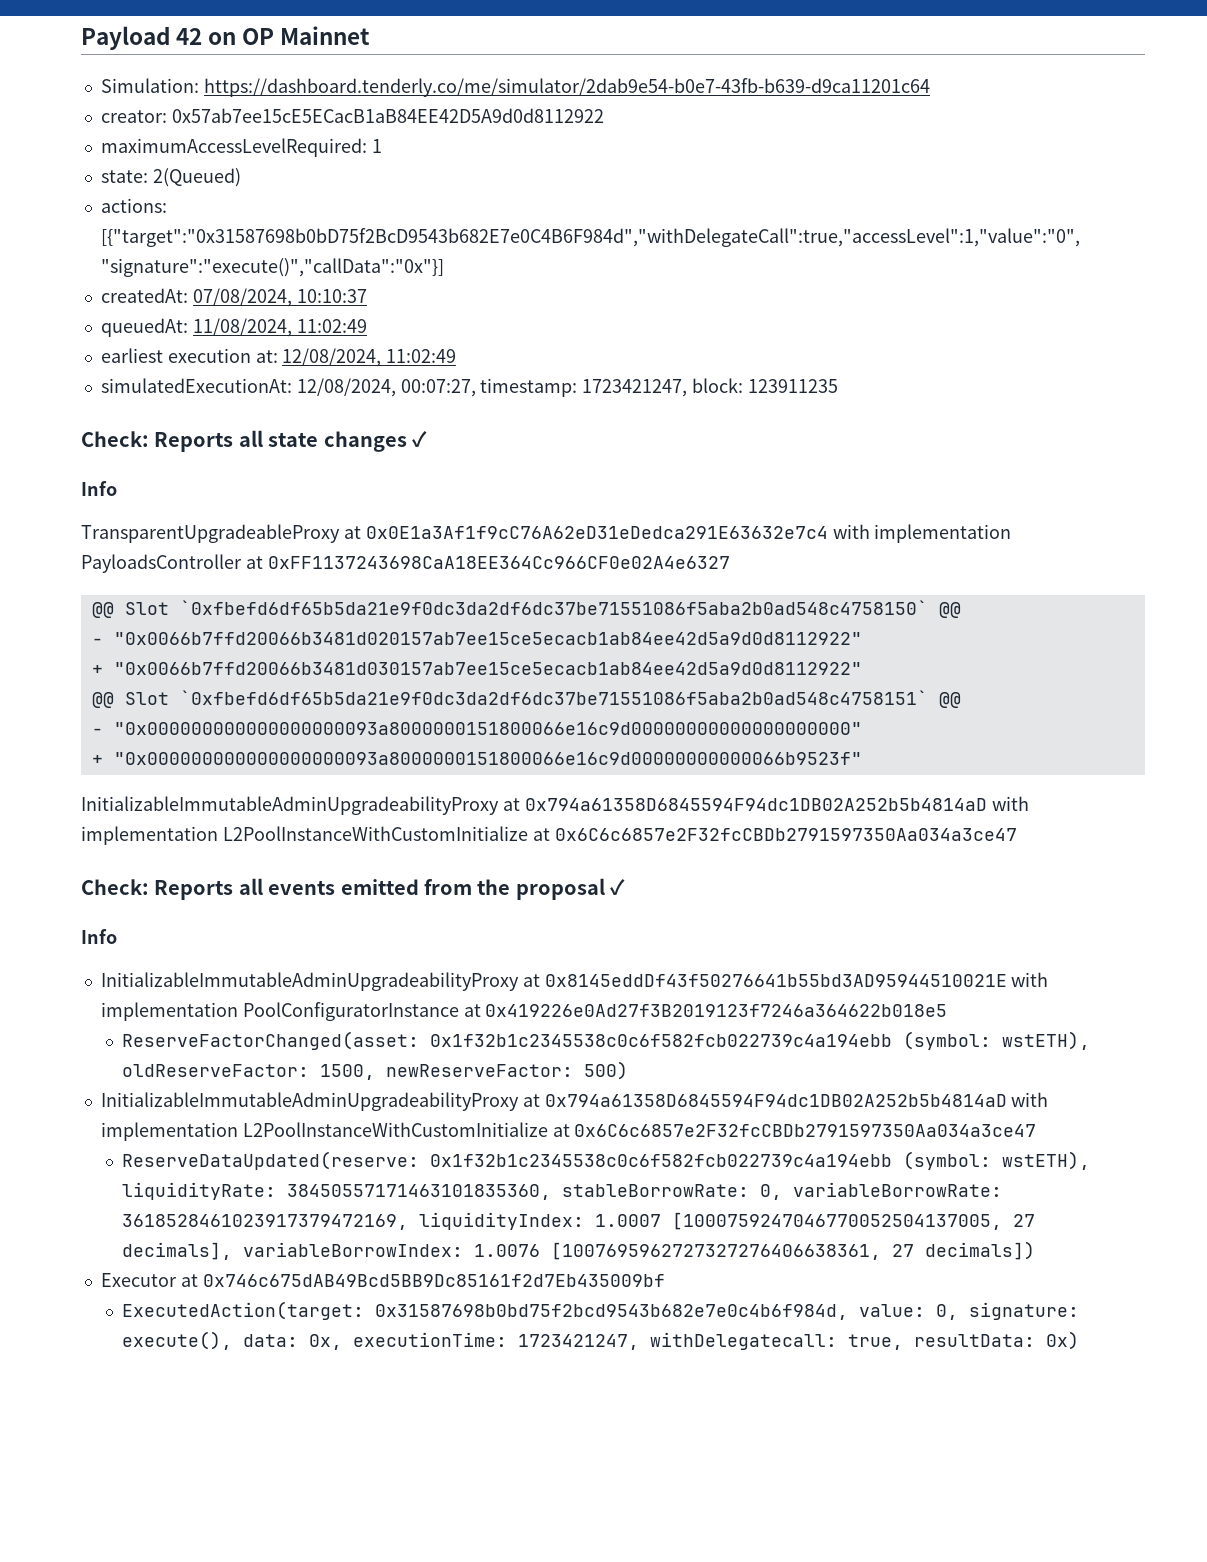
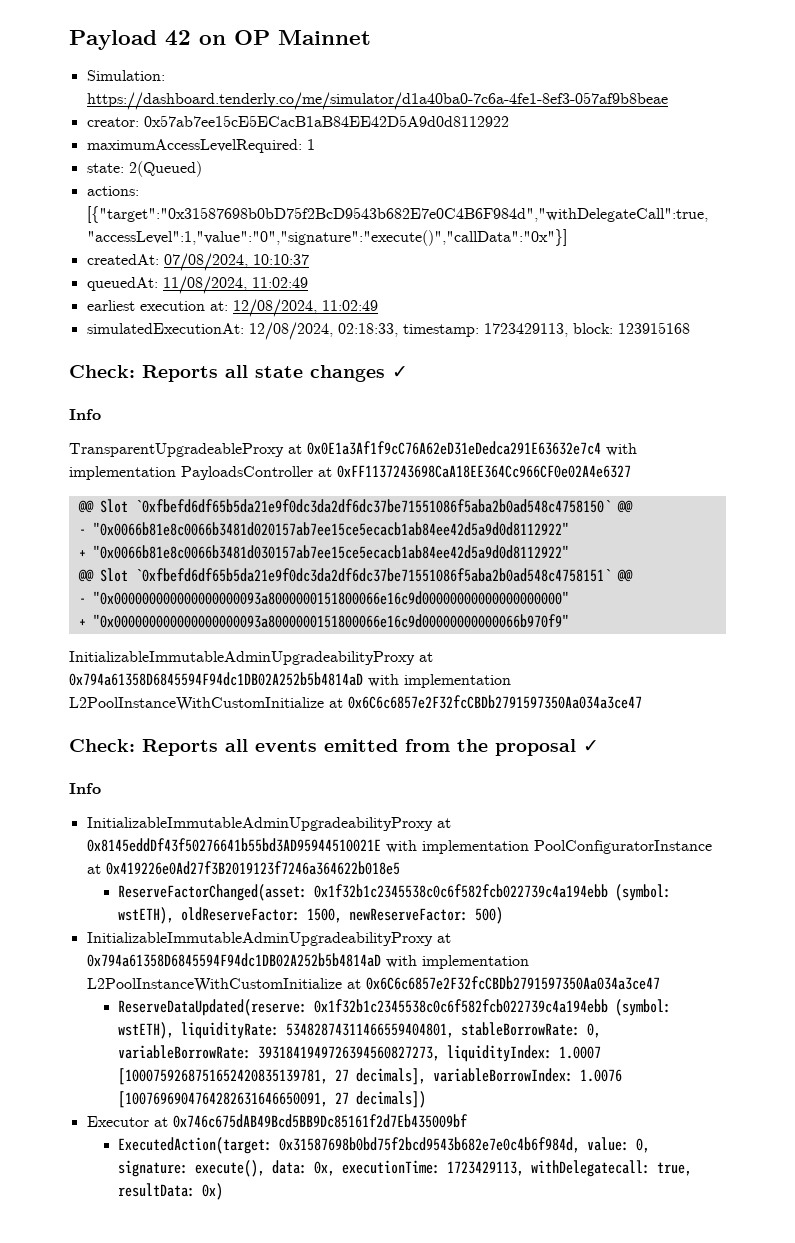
- Simulation: https://dashboard.tenderly.co/me/simulator/2dab9e54-b0e7-43fb-b639-d9ca11201c64
+ Simulation: https://dashboard.tenderly.co/me/simulator/d1a40ba0-7c6a-4fe1-8ef3-057af9b8beae
- simulatedExecutionAt: 12/08/2024, 00:07:27, timestamp: 1723421247, block: 123911235
+ simulatedExecutionAt: 12/08/2024, 02:18:33, timestamp: 1723429113, block: 123915168
- - "0x0066b7ffd20066b3481d020157ab7ee15ce5ecacb1ab84ee42d5a9d0d8112922"
- + "0x0066b7ffd20066b3481d030157ab7ee15ce5ecacb1ab84ee42d5a9d0d8112922"
+ - "0x0066b81e8c0066b3481d020157ab7ee15ce5ecacb1ab84ee42d5a9d0d8112922"
+ + "0x0066b81e8c0066b3481d030157ab7ee15ce5ecacb1ab84ee42d5a9d0d8112922"
- + "0x000000000000000000093a8000000151800066e16c9d00000000000066b9523f"
+ + "0x000000000000000000093a8000000151800066e16c9d00000000000066b970f9"
- ReserveDataUpdated(reserve: 0x1f32b1c2345538c0c6f582fcb022739c4a194ebb (symbol: wstETH), liquidityRate: 38450557171463101835360, stableBorrowRate: 0, variableBorrowRate: 3618528461023917379472169, liquidityIndex: 1.0007 [1000759247046770052504137005, 27 decimals], variableBorrowIndex: 1.0076 [1007695962727327276406638361, 27 decimals])
+ ReserveDataUpdated(reserve: 0x1f32b1c2345538c0c6f582fcb022739c4a194ebb (symbol: wstETH), liquidityRate: 53482874311466559404801, stableBorrowRate: 0, variableBorrowRate: 3931841949726394560827273, liquidityIndex: 1.0007 [1000759268751652420835139781, 27 decimals], variableBorrowIndex: 1.0076 [1007696904764282631646650091, 27 decimals])
- ExecutedAction(target: 0x31587698b0bd75f2bcd9543b682e7e0c4b6f984d, value: 0, signature: execute(), data: 0x, executionTime: 1723421247, withDelegatecall: true, resultData: 0x)
+ ExecutedAction(target: 0x31587698b0bd75f2bcd9543b682e7e0c4b6f984d, value: 0, signature: execute(), data: 0x, executionTime: 1723429113, withDelegatecall: true, resultData: 0x)

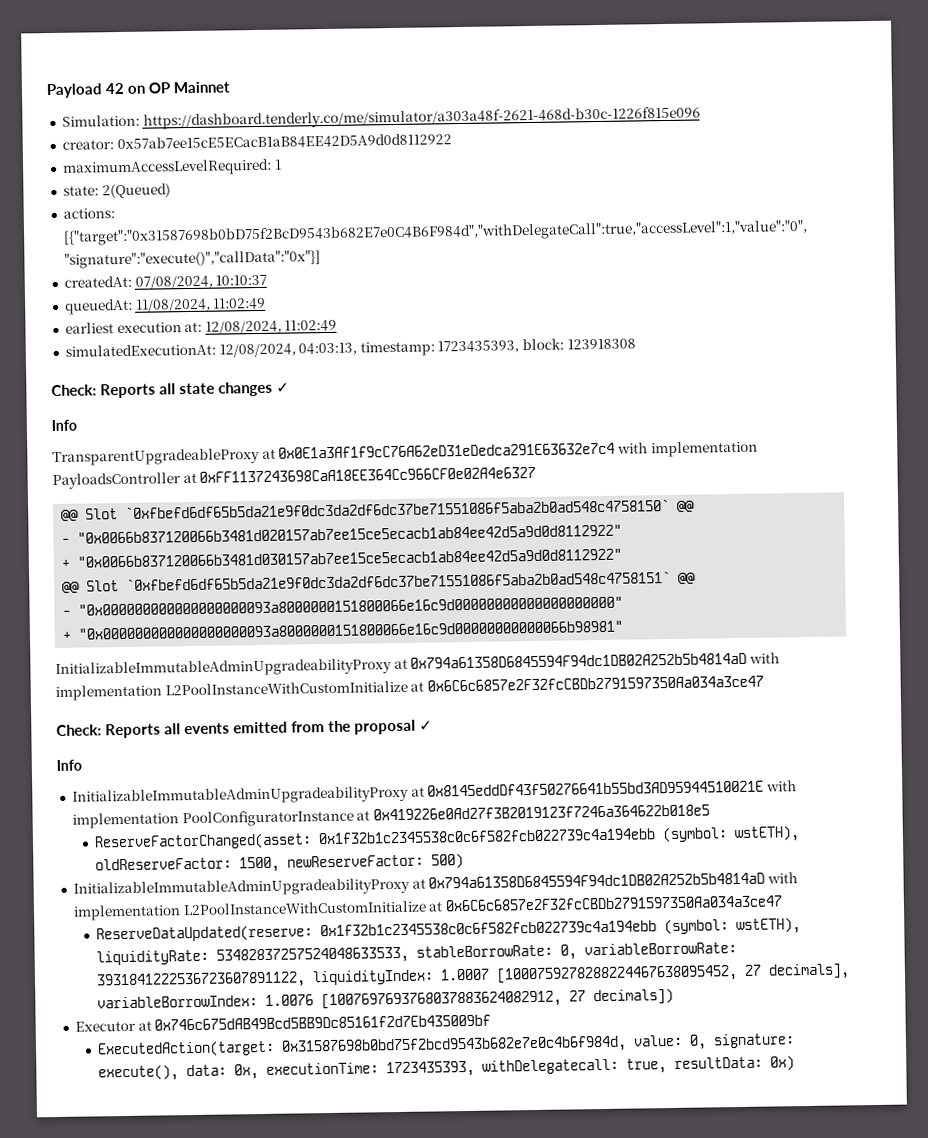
- Simulation: https://dashboard.tenderly.co/me/simulator/d1a40ba0-7c6a-4fe1-8ef3-057af9b8beae
+ Simulation: https://dashboard.tenderly.co/me/simulator/a303a48f-2621-468d-b30c-1226f815e096
- simulatedExecutionAt: 12/08/2024, 02:18:33, timestamp: 1723429113, block: 123915168
+ simulatedExecutionAt: 12/08/2024, 04:03:13, timestamp: 1723435393, block: 123918308
- - "0x0066b81e8c0066b3481d020157ab7ee15ce5ecacb1ab84ee42d5a9d0d8112922"
- + "0x0066b81e8c0066b3481d030157ab7ee15ce5ecacb1ab84ee42d5a9d0d8112922"
+ - "0x0066b837120066b3481d020157ab7ee15ce5ecacb1ab84ee42d5a9d0d8112922"
+ + "0x0066b837120066b3481d030157ab7ee15ce5ecacb1ab84ee42d5a9d0d8112922"
- + "0x000000000000000000093a8000000151800066e16c9d00000000000066b970f9"
+ + "0x000000000000000000093a8000000151800066e16c9d00000000000066b98981"
- ReserveDataUpdated(reserve: 0x1f32b1c2345538c0c6f582fcb022739c4a194ebb (symbol: wstETH), liquidityRate: 53482874311466559404801, stableBorrowRate: 0, variableBorrowRate: 3931841949726394560827273, liquidityIndex: 1.0007 [1000759268751652420835139781, 27 decimals], variableBorrowIndex: 1.0076 [1007696904764282631646650091, 27 decimals])
+ ReserveDataUpdated(reserve: 0x1f32b1c2345538c0c6f582fcb022739c4a194ebb (symbol: wstETH), liquidityRate: 53482837257524048633533, stableBorrowRate: 0, variableBorrowRate: 3931841222536723607891122, liquidityIndex: 1.0007 [1000759278288224467638095452, 27 decimals], variableBorrowIndex: 1.0076 [1007697693768037883624082912, 27 decimals])
- ExecutedAction(target: 0x31587698b0bd75f2bcd9543b682e7e0c4b6f984d, value: 0, signature: execute(), data: 0x, executionTime: 1723429113, withDelegatecall: true, resultData: 0x)
+ ExecutedAction(target: 0x31587698b0bd75f2bcd9543b682e7e0c4b6f984d, value: 0, signature: execute(), data: 0x, executionTime: 1723435393, withDelegatecall: true, resultData: 0x)

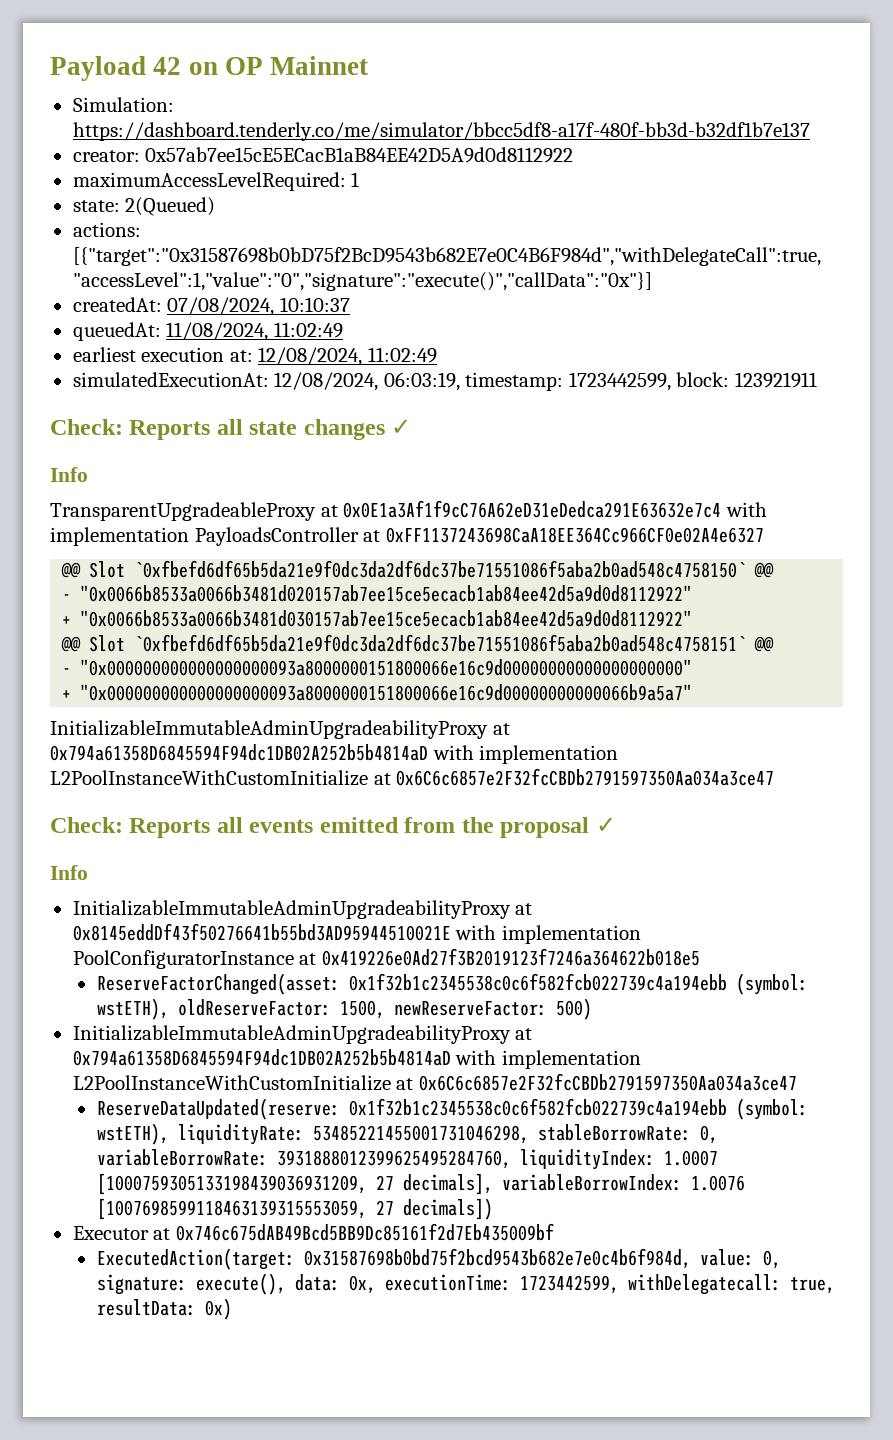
- Simulation: https://dashboard.tenderly.co/me/simulator/a303a48f-2621-468d-b30c-1226f815e096
+ Simulation: https://dashboard.tenderly.co/me/simulator/bbcc5df8-a17f-480f-bb3d-b32df1b7e137
- simulatedExecutionAt: 12/08/2024, 04:03:13, timestamp: 1723435393, block: 123918308
+ simulatedExecutionAt: 12/08/2024, 06:03:19, timestamp: 1723442599, block: 123921911
- - "0x0066b837120066b3481d020157ab7ee15ce5ecacb1ab84ee42d5a9d0d8112922"
- + "0x0066b837120066b3481d030157ab7ee15ce5ecacb1ab84ee42d5a9d0d8112922"
+ - "0x0066b8533a0066b3481d020157ab7ee15ce5ecacb1ab84ee42d5a9d0d8112922"
+ + "0x0066b8533a0066b3481d030157ab7ee15ce5ecacb1ab84ee42d5a9d0d8112922"
- + "0x000000000000000000093a8000000151800066e16c9d00000000000066b98981"
+ + "0x000000000000000000093a8000000151800066e16c9d00000000000066b9a5a7"
- ReserveDataUpdated(reserve: 0x1f32b1c2345538c0c6f582fcb022739c4a194ebb (symbol: wstETH), liquidityRate: 53482837257524048633533, stableBorrowRate: 0, variableBorrowRate: 3931841222536723607891122, liquidityIndex: 1.0007 [1000759278288224467638095452, 27 decimals], variableBorrowIndex: 1.0076 [1007697693768037883624082912, 27 decimals])
+ ReserveDataUpdated(reserve: 0x1f32b1c2345538c0c6f582fcb022739c4a194ebb (symbol: wstETH), liquidityRate: 53485221455001731046298, stableBorrowRate: 0, variableBorrowRate: 3931888012399625495284760, liquidityIndex: 1.0007 [1000759305133198439036931209, 27 decimals], variableBorrowIndex: 1.0076 [1007698599118463139315553059, 27 decimals])
- ExecutedAction(target: 0x31587698b0bd75f2bcd9543b682e7e0c4b6f984d, value: 0, signature: execute(), data: 0x, executionTime: 1723435393, withDelegatecall: true, resultData: 0x)
+ ExecutedAction(target: 0x31587698b0bd75f2bcd9543b682e7e0c4b6f984d, value: 0, signature: execute(), data: 0x, executionTime: 1723442599, withDelegatecall: true, resultData: 0x)

